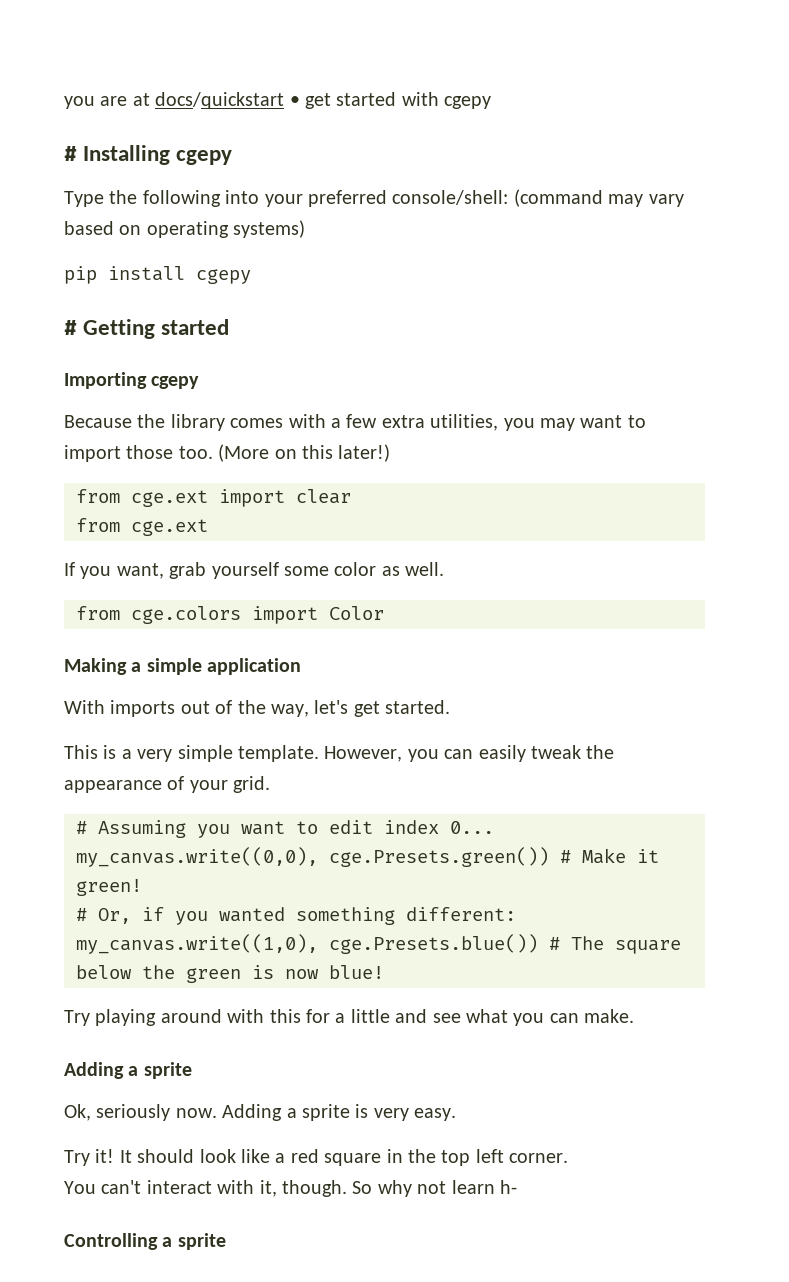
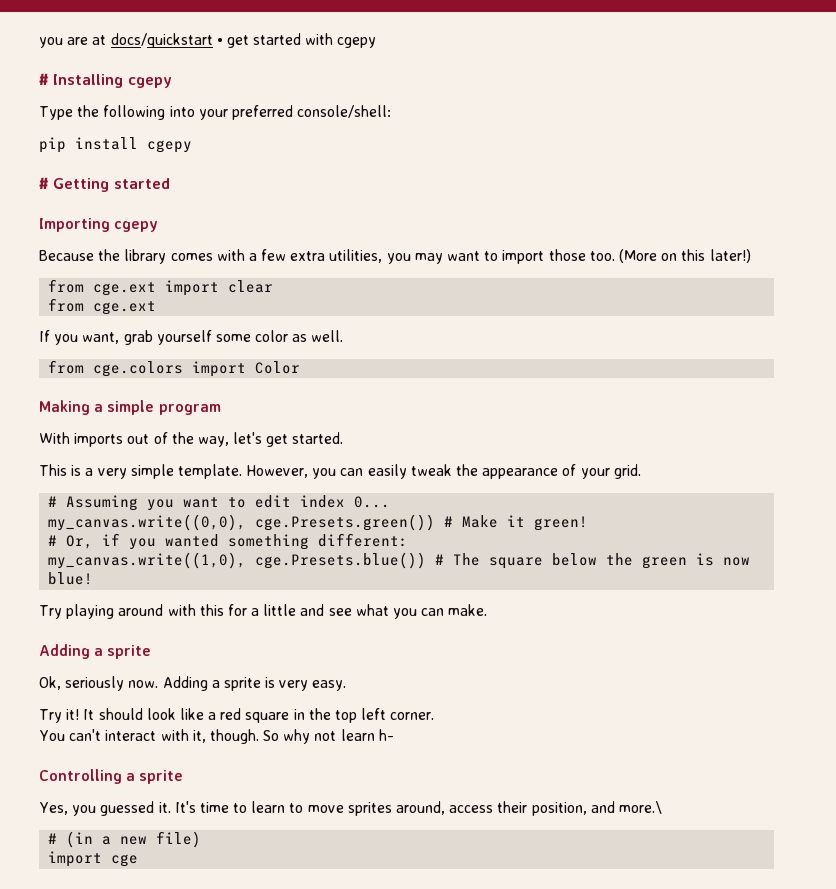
- Type the following into your preferred console/shell: (command may vary based on operating systems)
+ Type the following into your preferred console/shell:
- Making a simple application
+ Making a simple program
+ Yes, you guessed it. It's time to learn to move sprites around, access their position, and more.\
+ # (in a new file)
+ import cge

